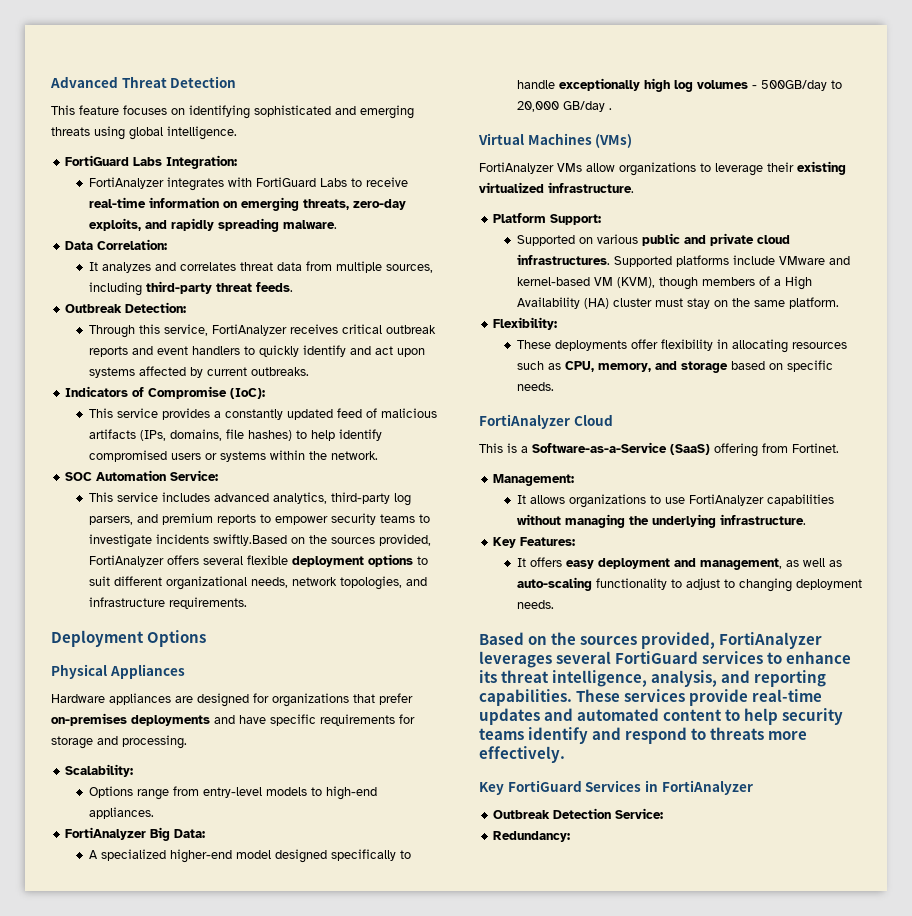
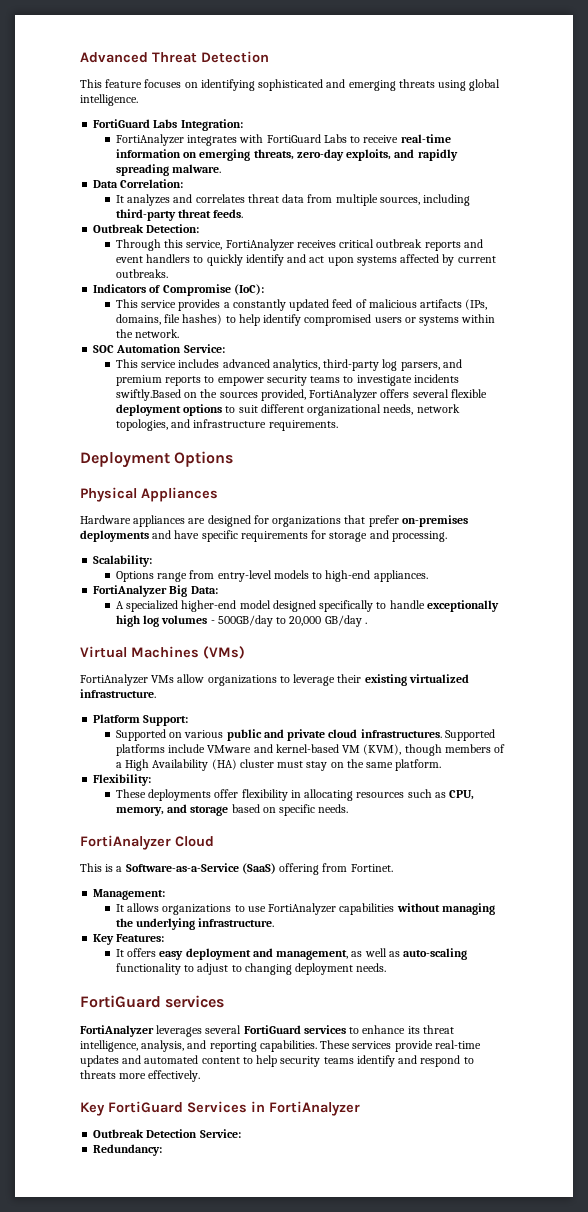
  It offers easy deployment and management, as well as auto-scaling functionality to adjust to changing deployment needs.
- Based on the sources provided, FortiAnalyzer leverages several FortiGuard services to enhance its threat intelligence, analysis, and reporting capabilities.
+ FortiGuard services
+ FortiAnalyzer leverages several FortiGuard services to enhance its threat intelligence, analysis, and reporting capabilities.

